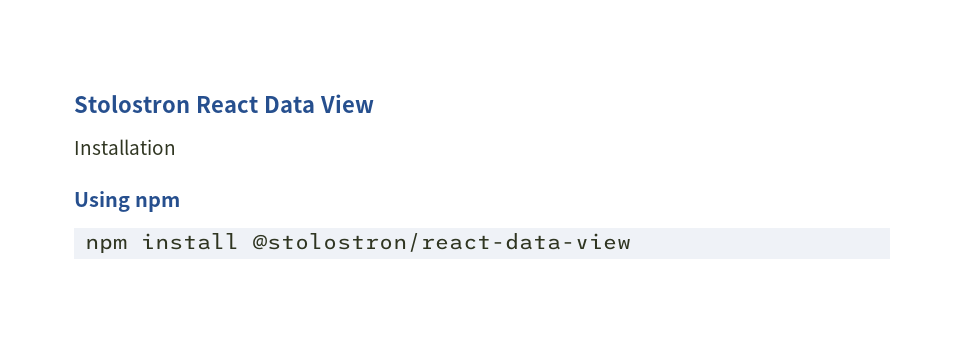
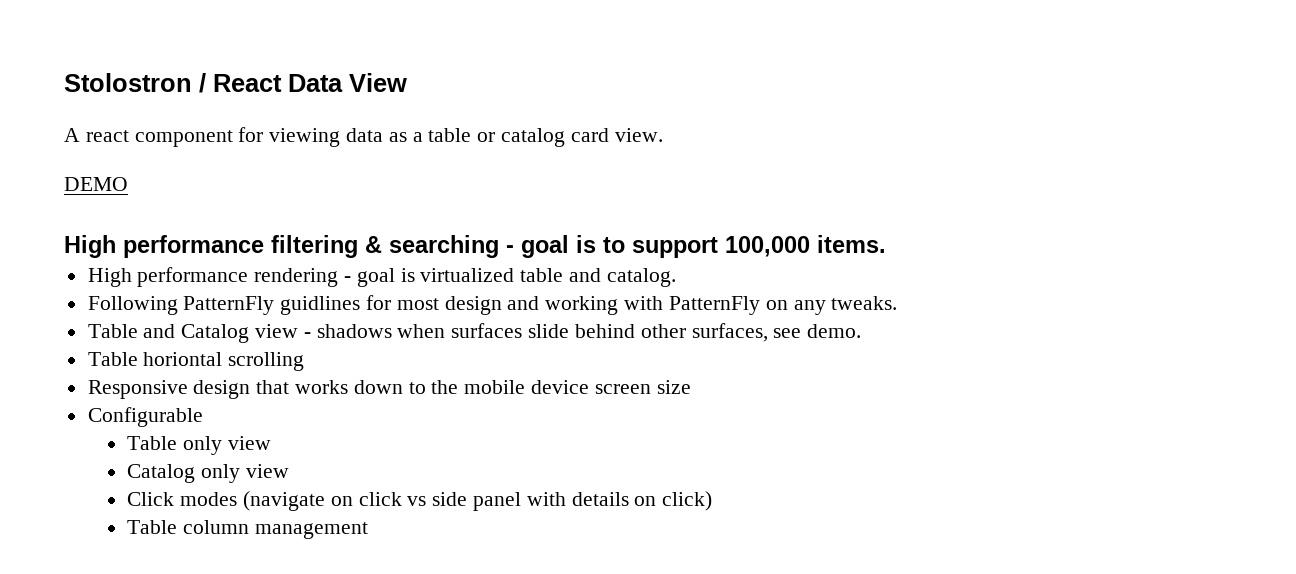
- Stolostron React Data View
+ Stolostron / React Data View
- Installation
- Using npm
- npm install @stolostron/react-data-view
+ A react component for viewing data as a table or catalog card view.
+ DEMO
+ High performance filtering & searching - goal is to support 100,000 items.
+ High performance rendering - goal is virtualized table and catalog.
+ Following PatternFly guidlines for most design and working with PatternFly on any tweaks.
+ Table and Catalog view - shadows when surfaces slide behind other surfaces, see demo.
+ Table horiontal scrolling
+ Responsive design that works down to the mobile device screen size
+ Configurable
+ Table only view
+ Catalog only view
+ Click modes (navigate on click vs side panel with details on click)
+ Table column management

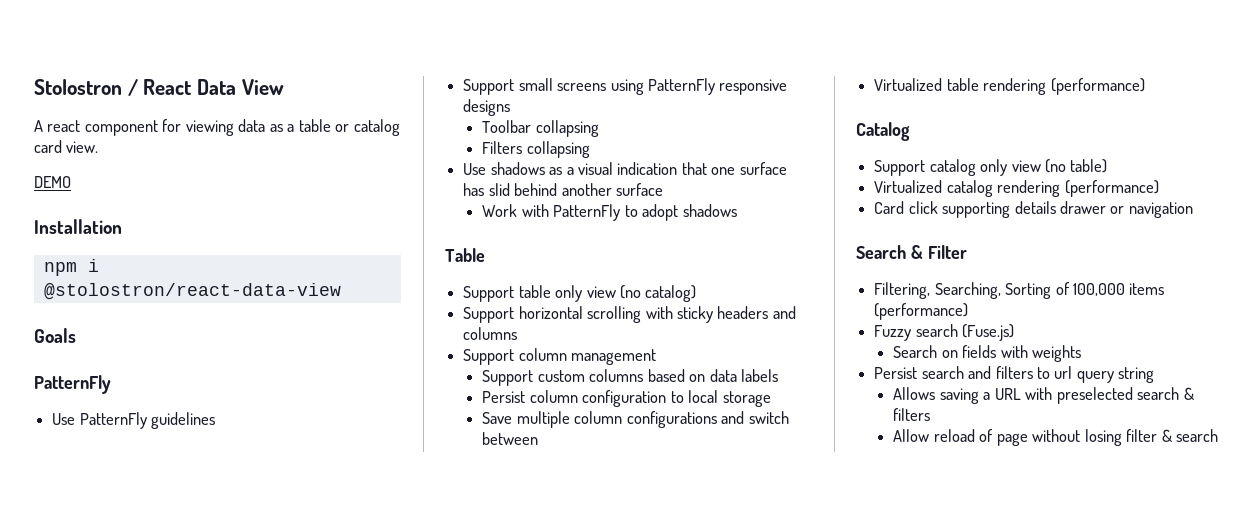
- High performance filtering & searching - goal is to support 100,000 items.
- High performance rendering - goal is virtualized table and catalog.
- Following PatternFly guidlines for most design and working with PatternFly on any tweaks.
- Table and Catalog view - shadows when surfaces slide behind other surfaces, see demo.
- Table horiontal scrolling
- Responsive design that works down to the mobile device screen size
- Configurable
- Table only view
- Catalog only view
- Click modes (navigate on click vs side panel with details on click)
- Table column management
+ Installation
+ npm i @stolostron/react-data-view
+ Goals
+ PatternFly
+ Use PatternFly guidelines
+ Support small screens using PatternFly responsive designs
+ Toolbar collapsing
+ Filters collapsing
+ Use shadows as a visual indication that one surface has slid behind another surface
+ Work with PatternFly to adopt shadows
+ Table
+ Support table only view (no catalog)
+ Support horizontal scrolling with sticky headers and columns
+ Support column management
+ Support custom columns based on data labels
+ Persist column configuration to local storage
+ Save multiple column configurations and switch between
+ Virtualized table rendering (performance)
+ Catalog
+ Support catalog only view (no table)
+ Virtualized catalog rendering (performance)
+ Card click supporting details drawer or navigation
+ Search & Filter
+ Filtering, Searching, Sorting of 100,000 items (performance)
+ Fuzzy search (Fuse.js)
+ Search on fields with weights
+ Persist search and filters to url query string
+ Allows saving a URL with preselected search & filters
+ Allow reload of page without losing filter & search

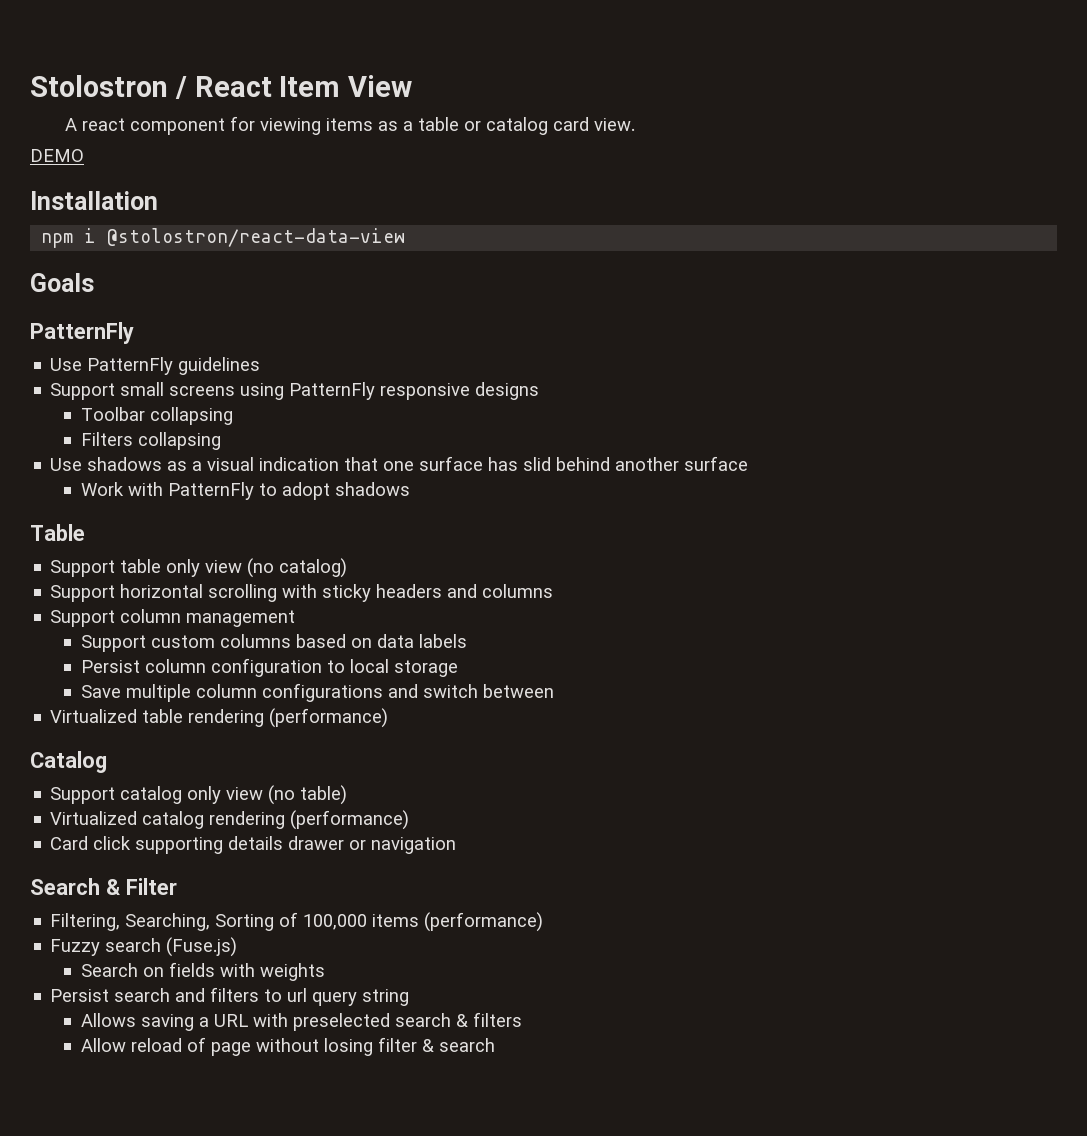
- Stolostron / React Data View
+ Stolostron / React Item View
- A react component for viewing data as a table or catalog card view.
+ A react component for viewing items as a table or catalog card view.

